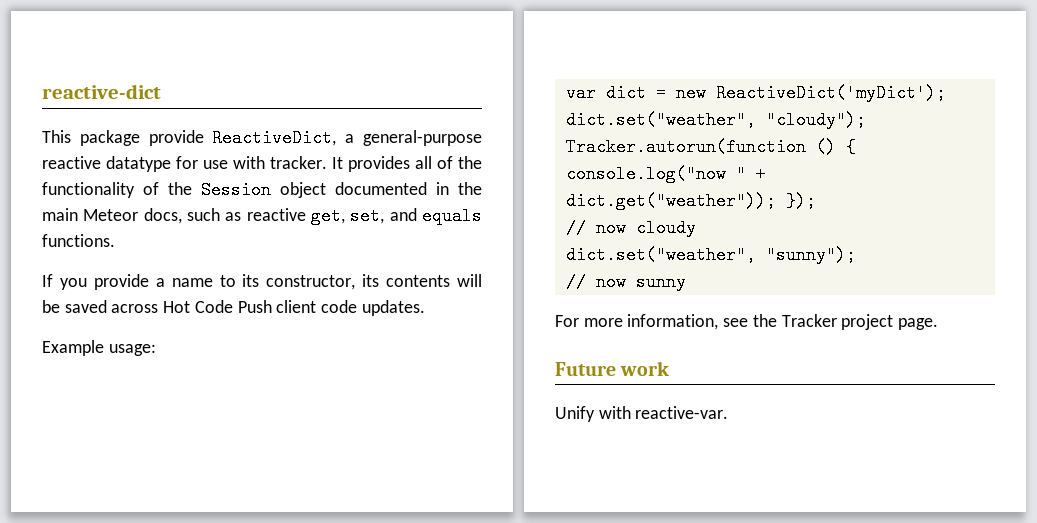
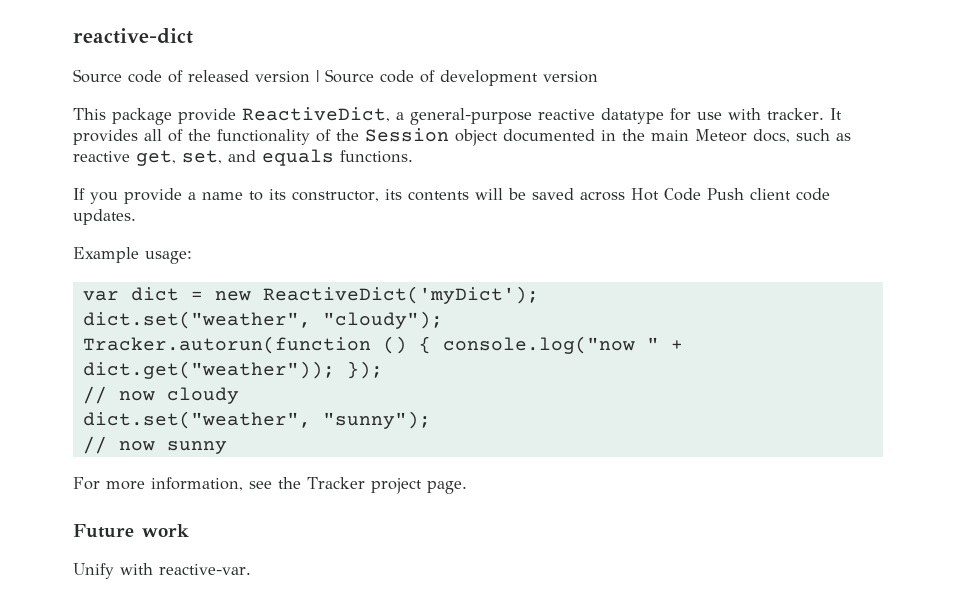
+ Source code of released version | Source code of development version

